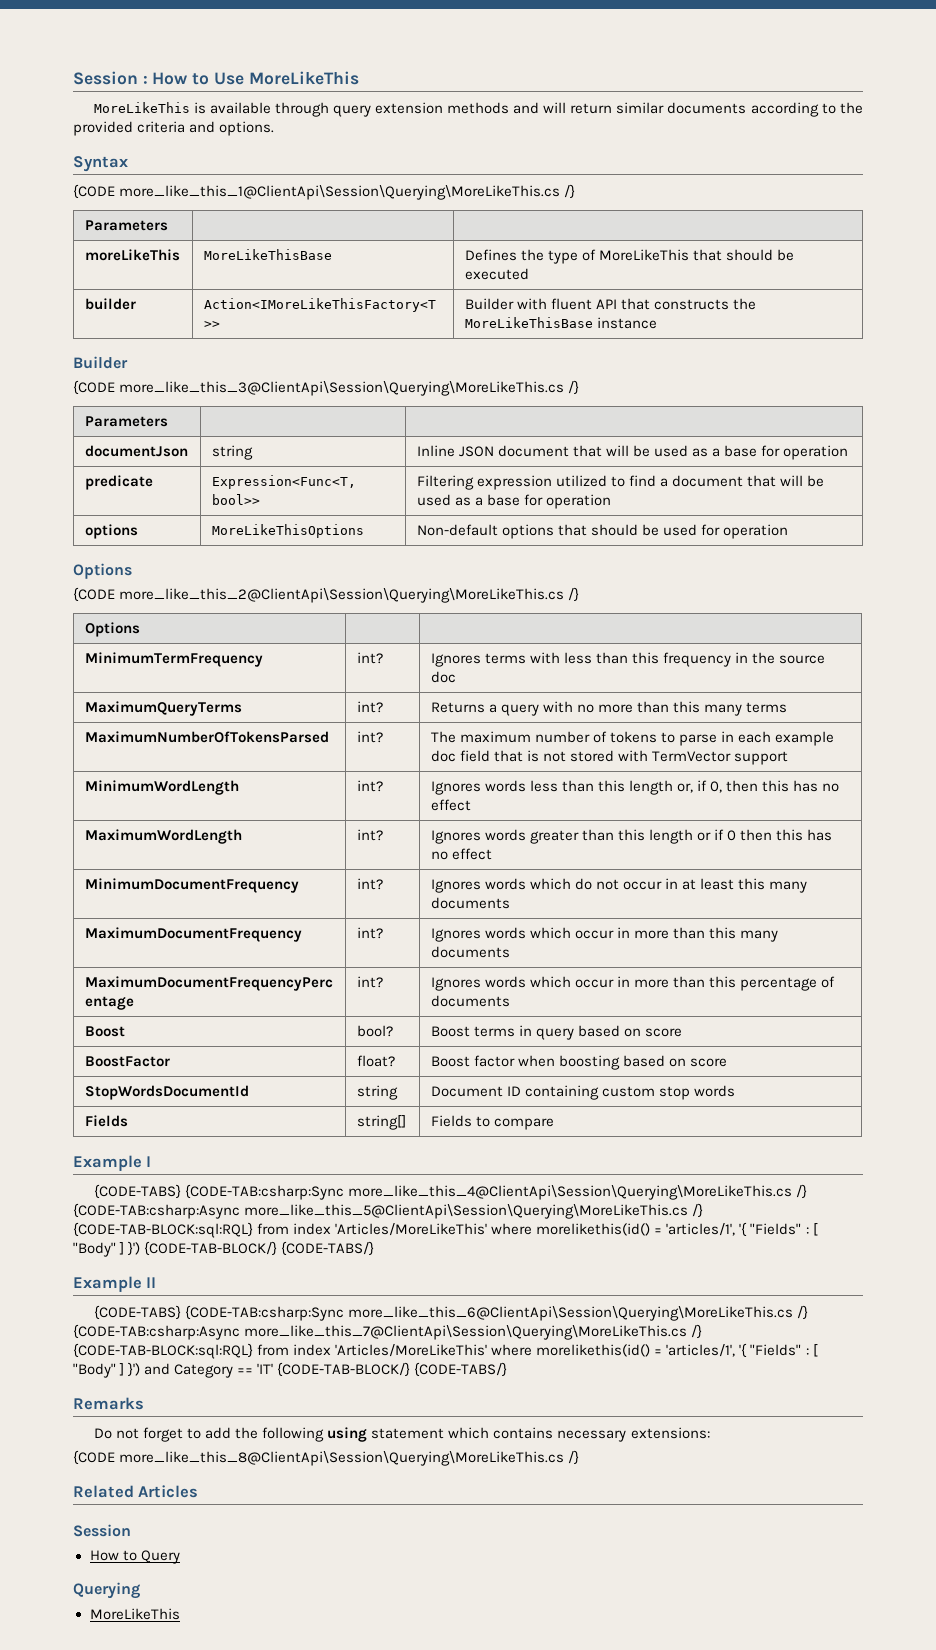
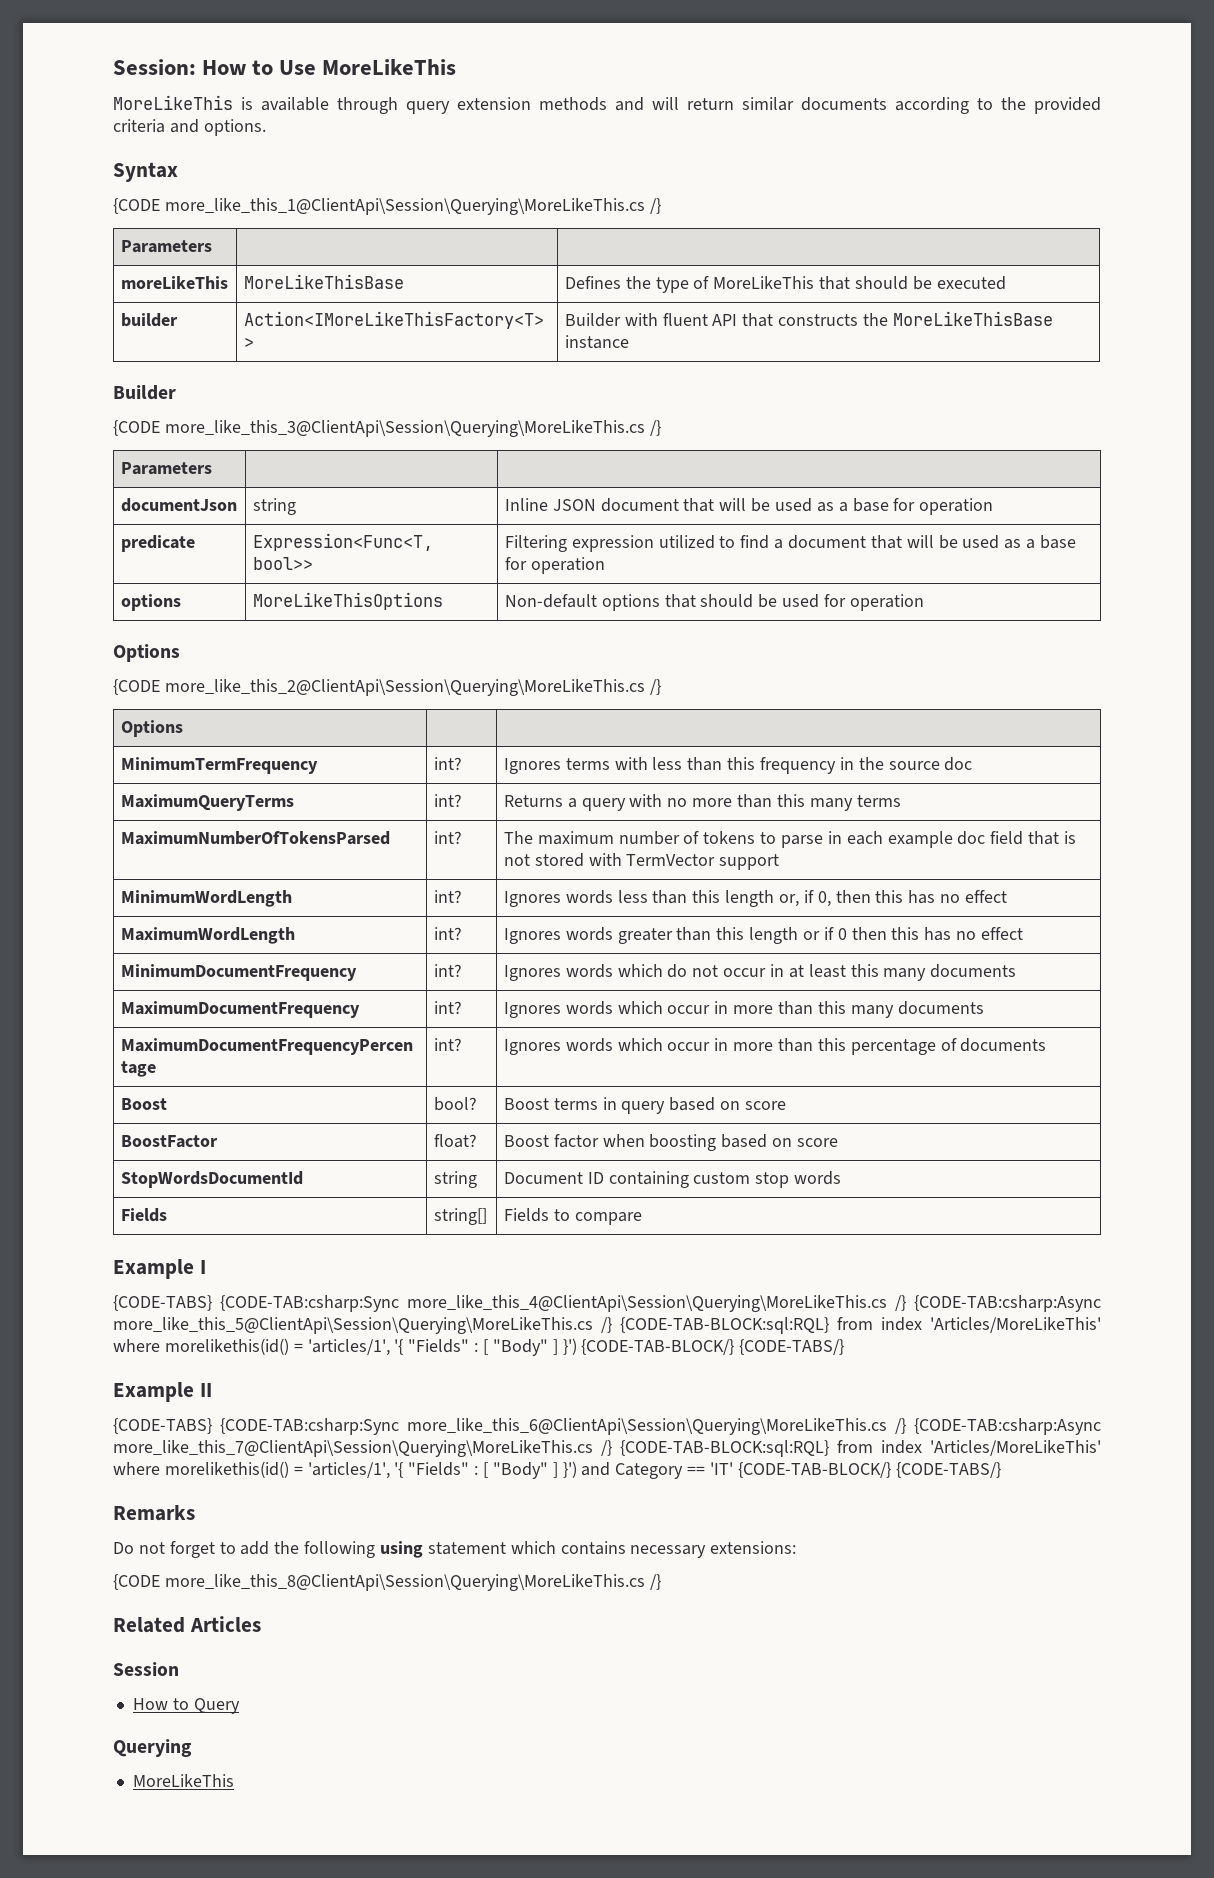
- Session : How to Use MoreLikeThis
+ Session: How to Use MoreLikeThis

